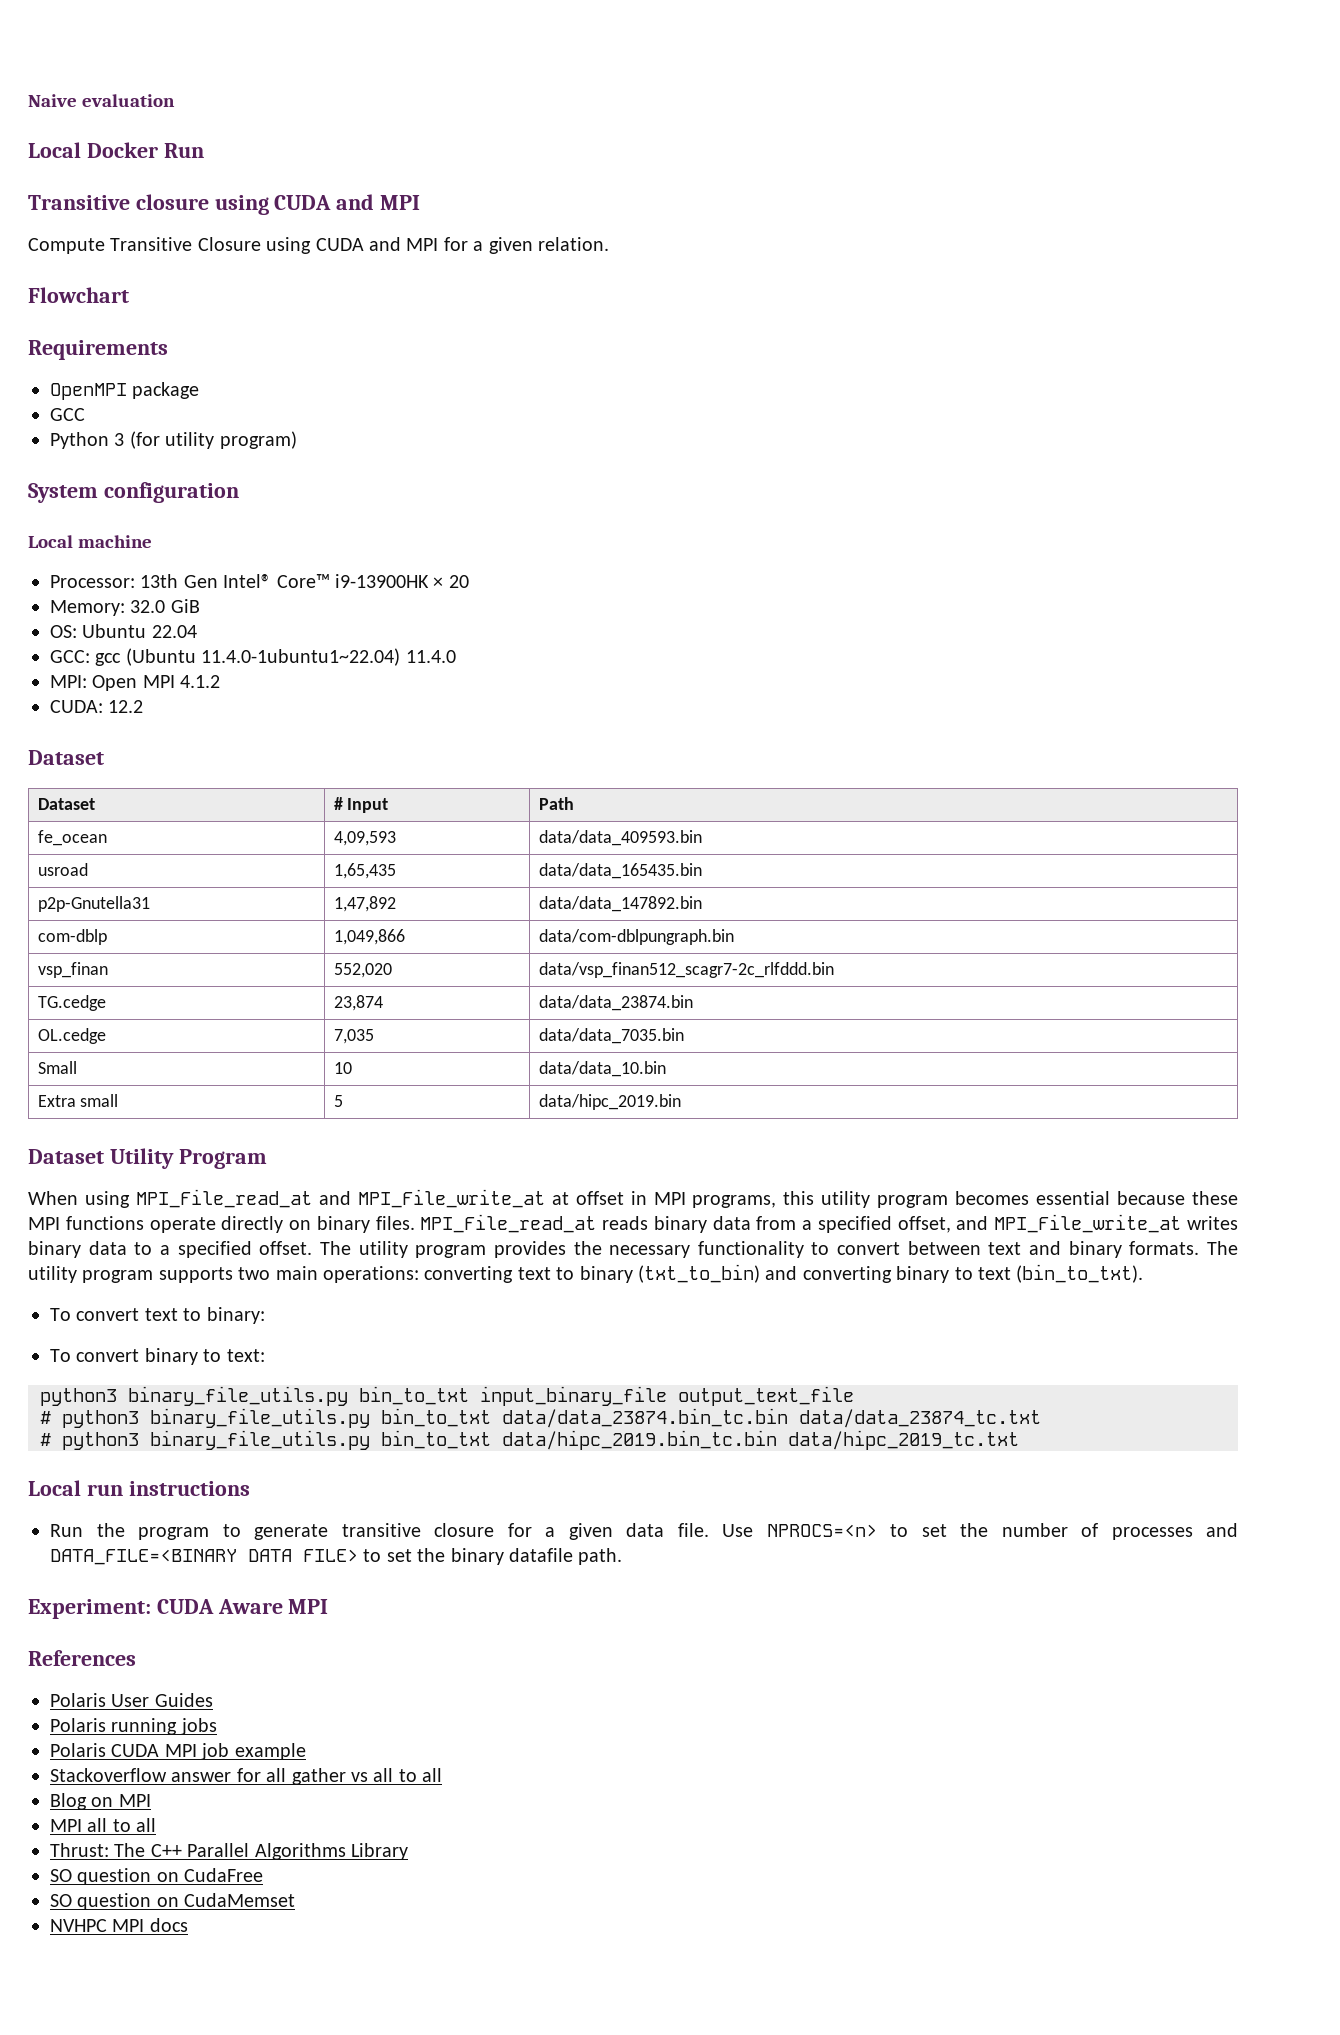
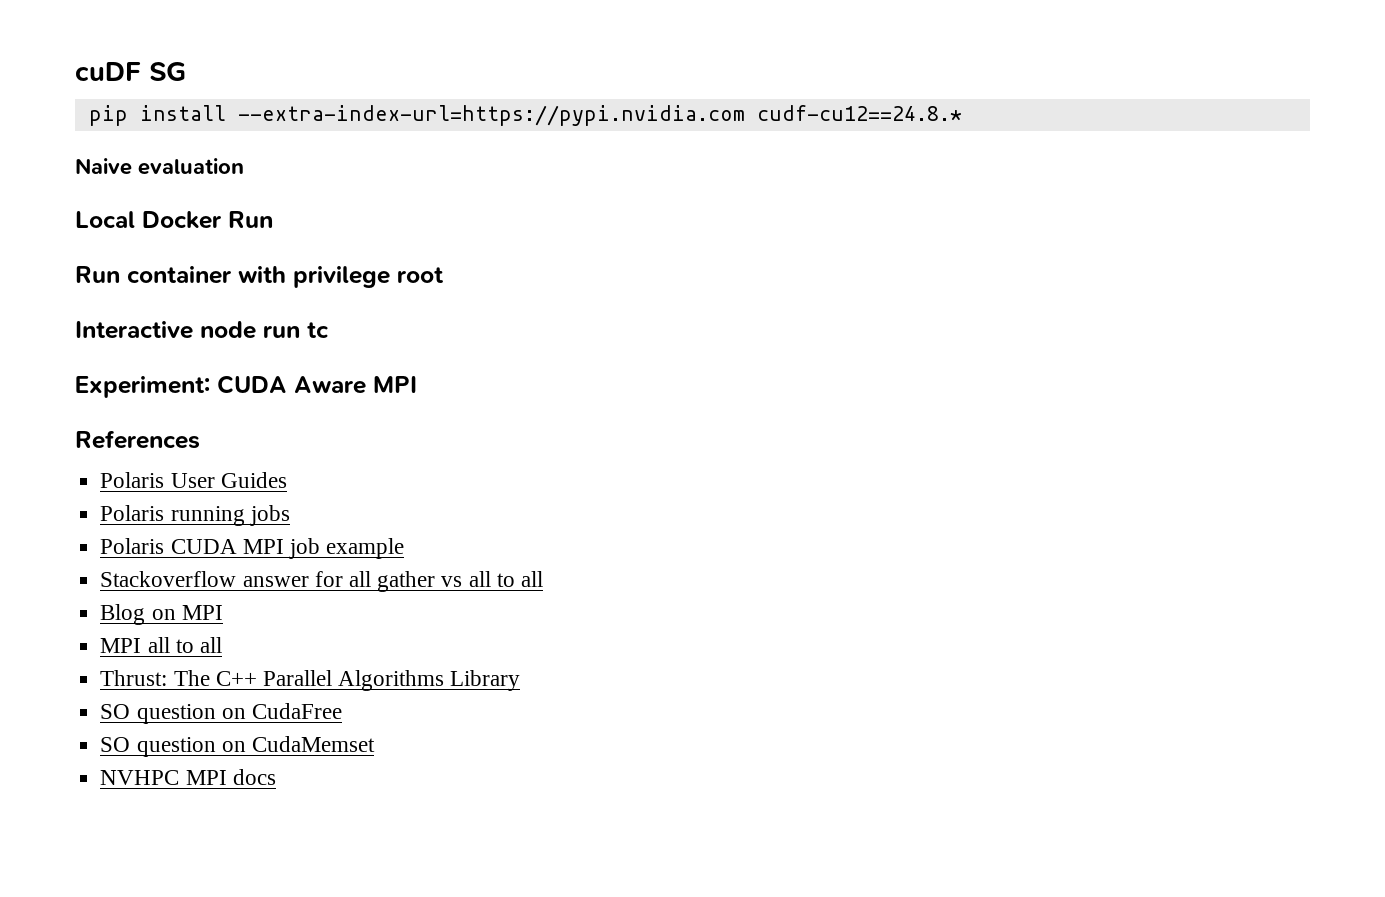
+ cuDF SG
+ pip install --extra-index-url=https://pypi.nvidia.com cudf-cu12==24.8.*
- Transitive closure using CUDA and MPI
- Compute Transitive Closure using CUDA and MPI for a given relation.
- Flowchart
- Requirements
- OpenMPI package
- GCC
- Python 3 (for utility program)
- System configuration
- Local machine
- Processor: 13th Gen Intel® Core™ i9-13900HK × 20
- Memory: 32.0 GiB
- OS: Ubuntu 22.04
- GCC: gcc (Ubuntu 11.4.0-1ubuntu1~22.04) 11.4.0
- MPI: Open MPI 4.1.2
- CUDA: 12.2
- Dataset
- Dataset | # Input | Path
- fe_ocean | 4,09,593 | data/data_409593.bin
- usroad | 1,65,435 | data/data_165435.bin
- p2p-Gnutella31 | 1,47,892 | data/data_147892.bin
- com-dblp | 1,049,866 | data/com-dblpungraph.bin
- vsp_finan | 552,020 | data/vsp_finan512_scagr7-2c_rlfddd.bin
- TG.cedge | 23,874 | data/data_23874.bin
- OL.cedge | 7,035 | data/data_7035.bin
- Small | 10 | data/data_10.bin
- Extra small | 5 | data/hipc_2019.bin
- Dataset Utility Program
- When using MPI_File_read_at and MPI_File_write_at at offset in MPI programs, this utility program becomes essential because these MPI functions operate directly on binary files. MPI_File_read_at reads binary data from a specified offset, and MPI_File_write_at writes binary data to a specified offset. The utility program provides the necessary functionality to convert between text and binary formats. The utility program supports two main operations: converting text to binary (txt_to_bin) and converting binary to text (bin_to_txt).
- To convert text to binary:
- To convert binary to text:
- python3 binary_file_utils.py bin_to_txt input_binary_file output_text_file
- # python3 binary_file_utils.py bin_to_txt data/data_23874.bin_tc.bin data/data_23874_tc.txt
- # python3 binary_file_utils.py bin_to_txt data/hipc_2019.bin_tc.bin data/hipc_2019_tc.txt
- Local run instructions
- Run the program to generate transitive closure for a given data file. Use NPROCS=<n> to set the number of processes and DATA_FILE=<BINARY DATA FILE> to set the binary datafile path.
+ Run container with privilege root
+ Interactive node run tc

